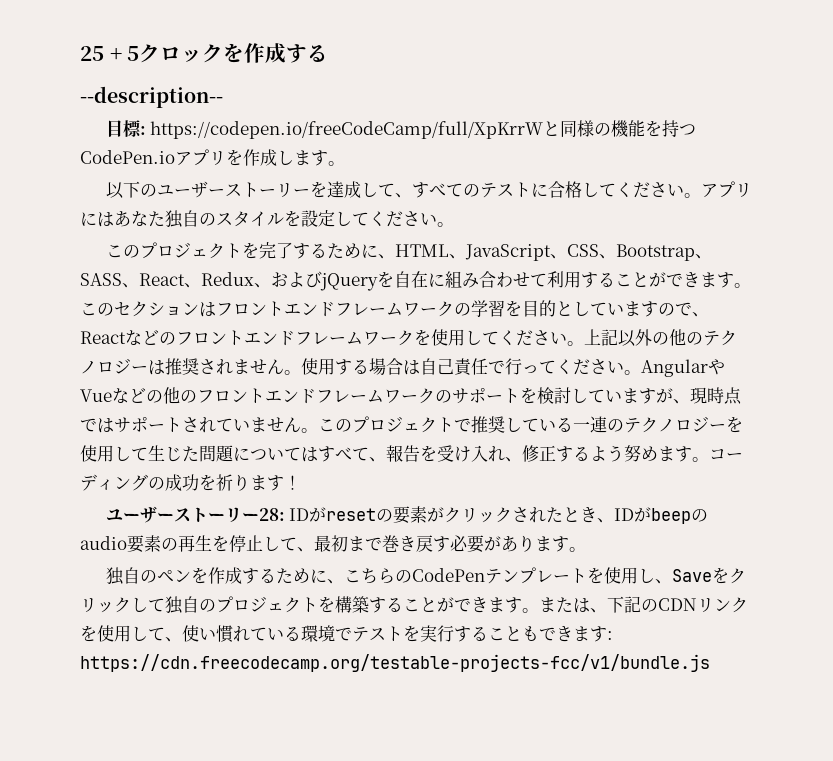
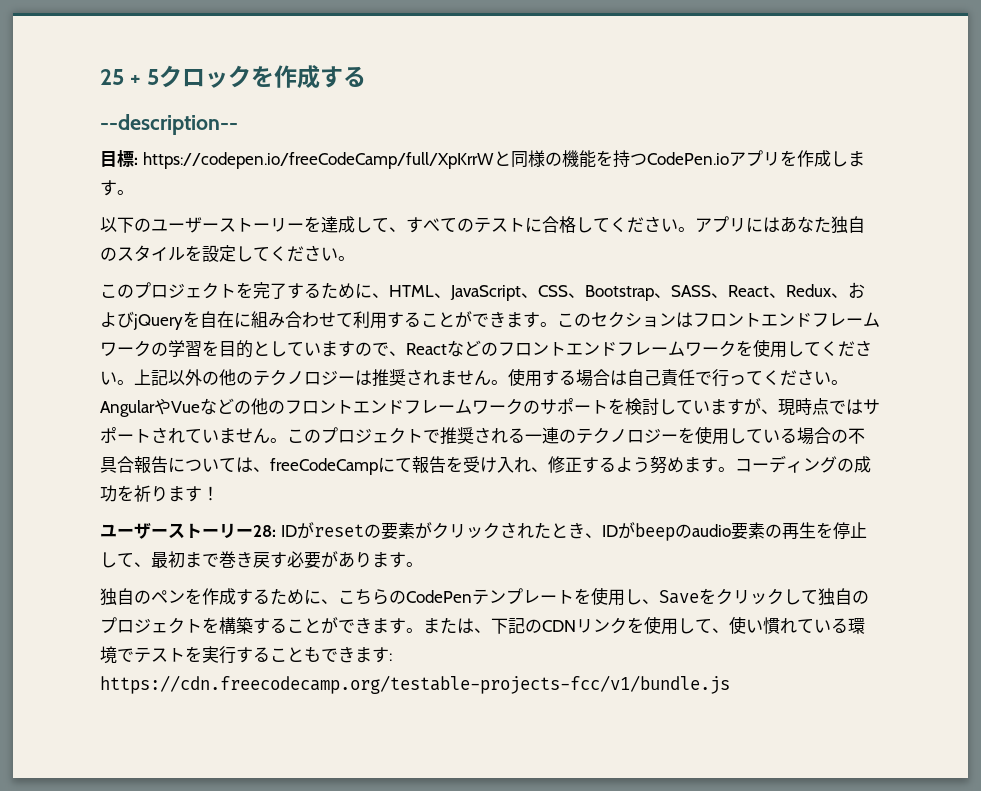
- このプロジェクトで推奨している一連のテクノロジーを使用して生じた問題についてはすべて、報告を受け入れ、修正するよう努めます。
+ このプロジェクトで推奨される一連のテクノロジーを使用している場合の不具合報告については、freeCodeCampにて報告を受け入れ、修正するよう努めます。

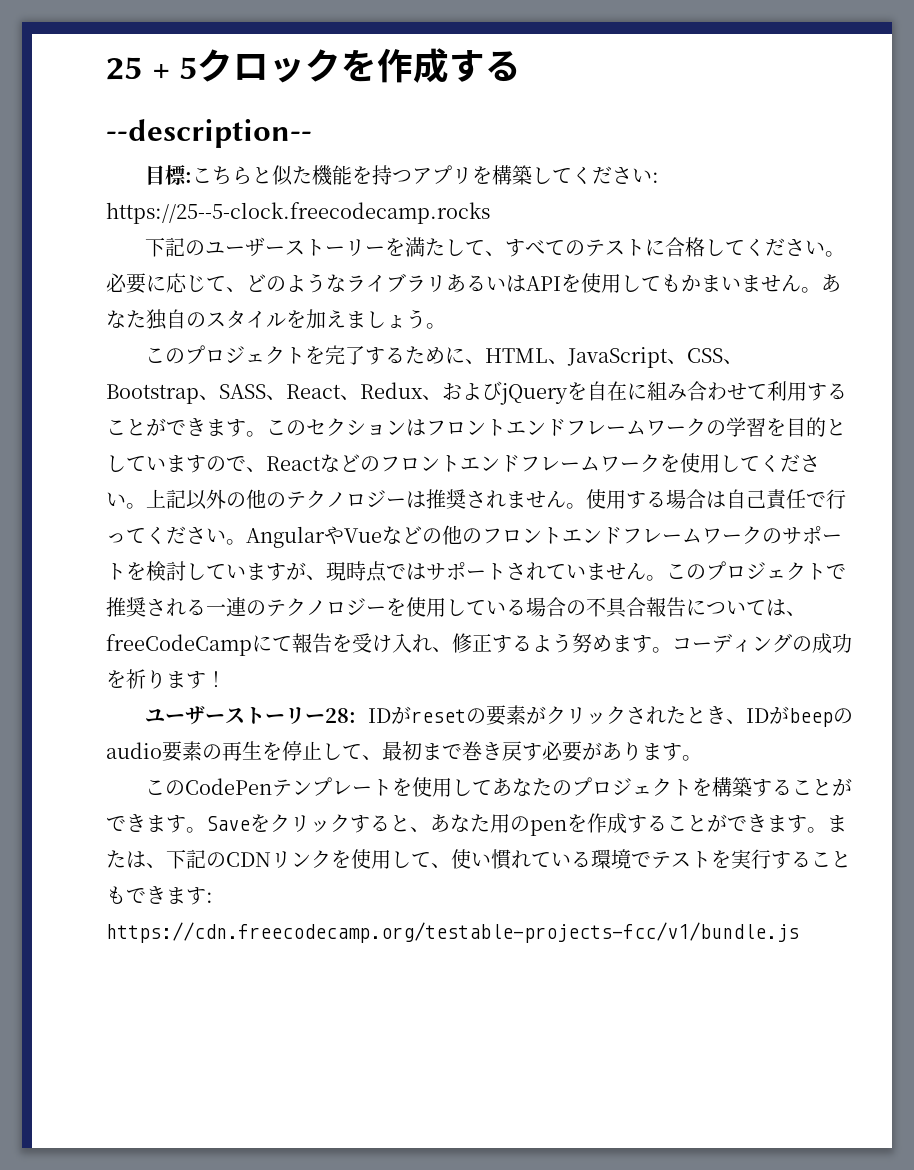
- 目標: https://codepen.io/freeCodeCamp/full/XpKrrWと同様の機能を持つCodePen.ioアプリを作成します。
- 以下のユーザーストーリーを達成して、すべてのテストに合格してください。
+ 目標:こちらと似た機能を持つアプリを構築してください: https://25--5-clock.freecodecamp.rocks
+ 下記のユーザーストーリーを満たして、すべてのテストに合格してください。
- アプリにはあなた独自のスタイルを設定してください。
+ 必要に応じて、どのようなライブラリあるいはAPIを使用してもかまいません。あなた独自のスタイルを加えましょう。
- 独自のペンを作成するために、こちらのCodePenテンプレートを使用し、Saveをクリックして独自のプロジェクトを構築することができます。
+ このCodePenテンプレートを使用してあなたのプロジェクトを構築することができます。
+ Saveをクリックすると、あなた用のpenを作成することができます。

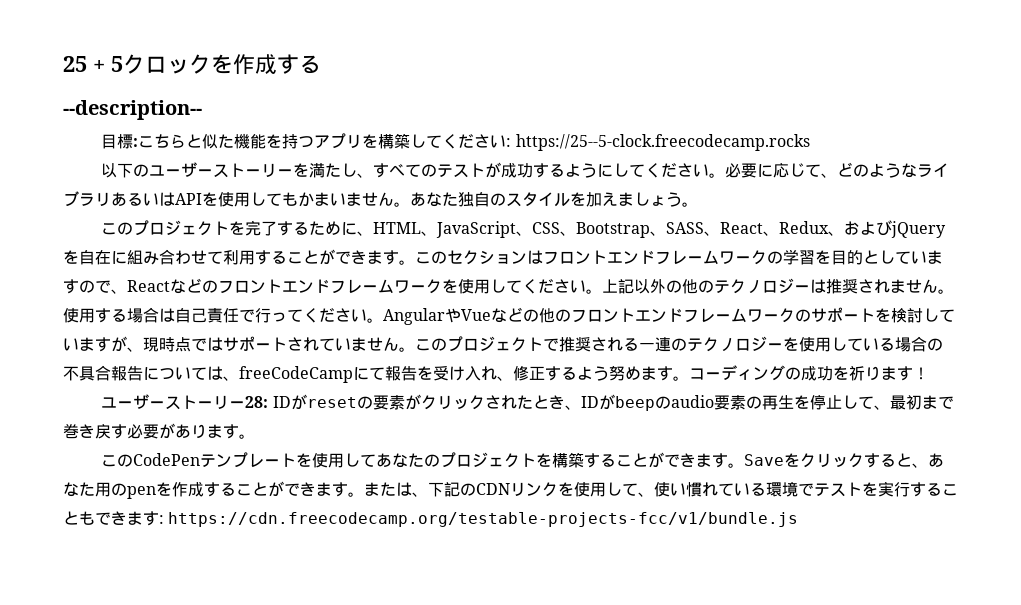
- 下記のユーザーストーリーを満たして、すべてのテストに合格してください。
+ 以下のユーザーストーリーを満たし、すべてのテストが成功するようにしてください。

